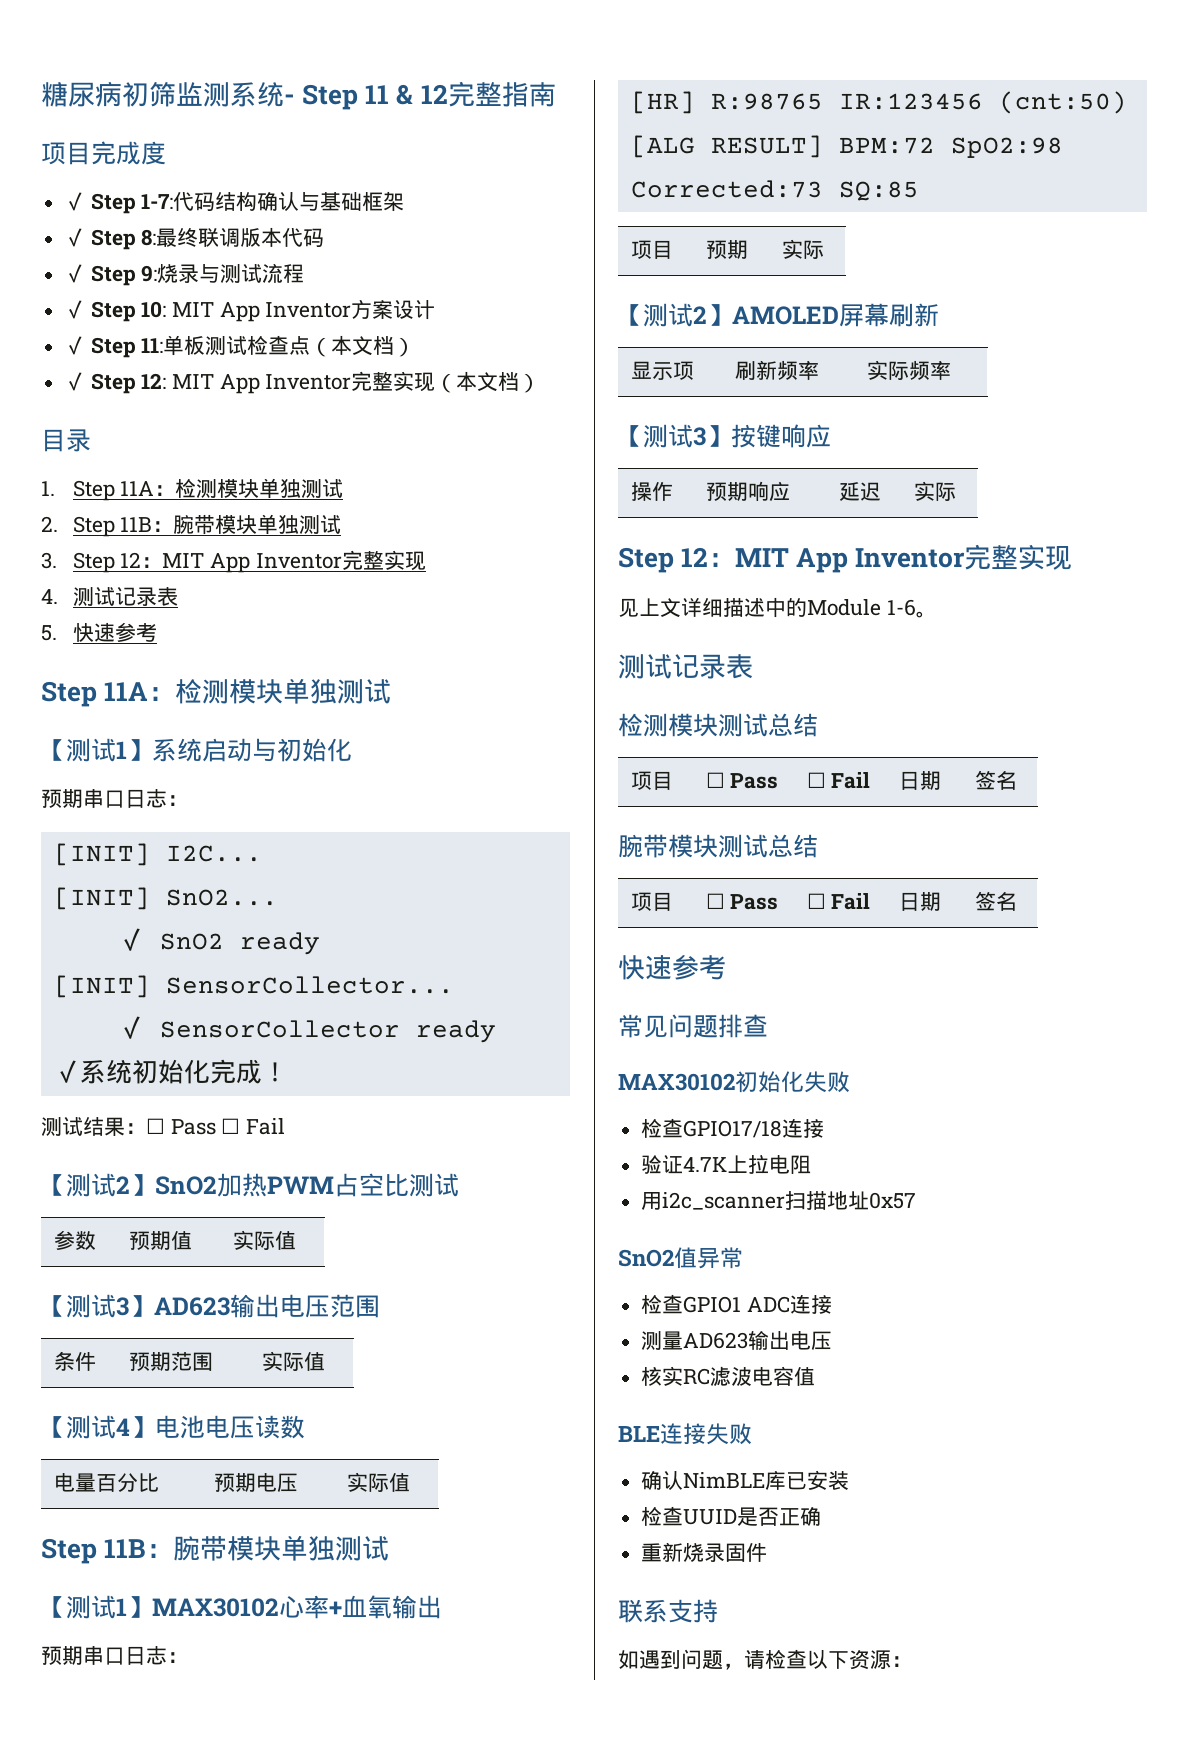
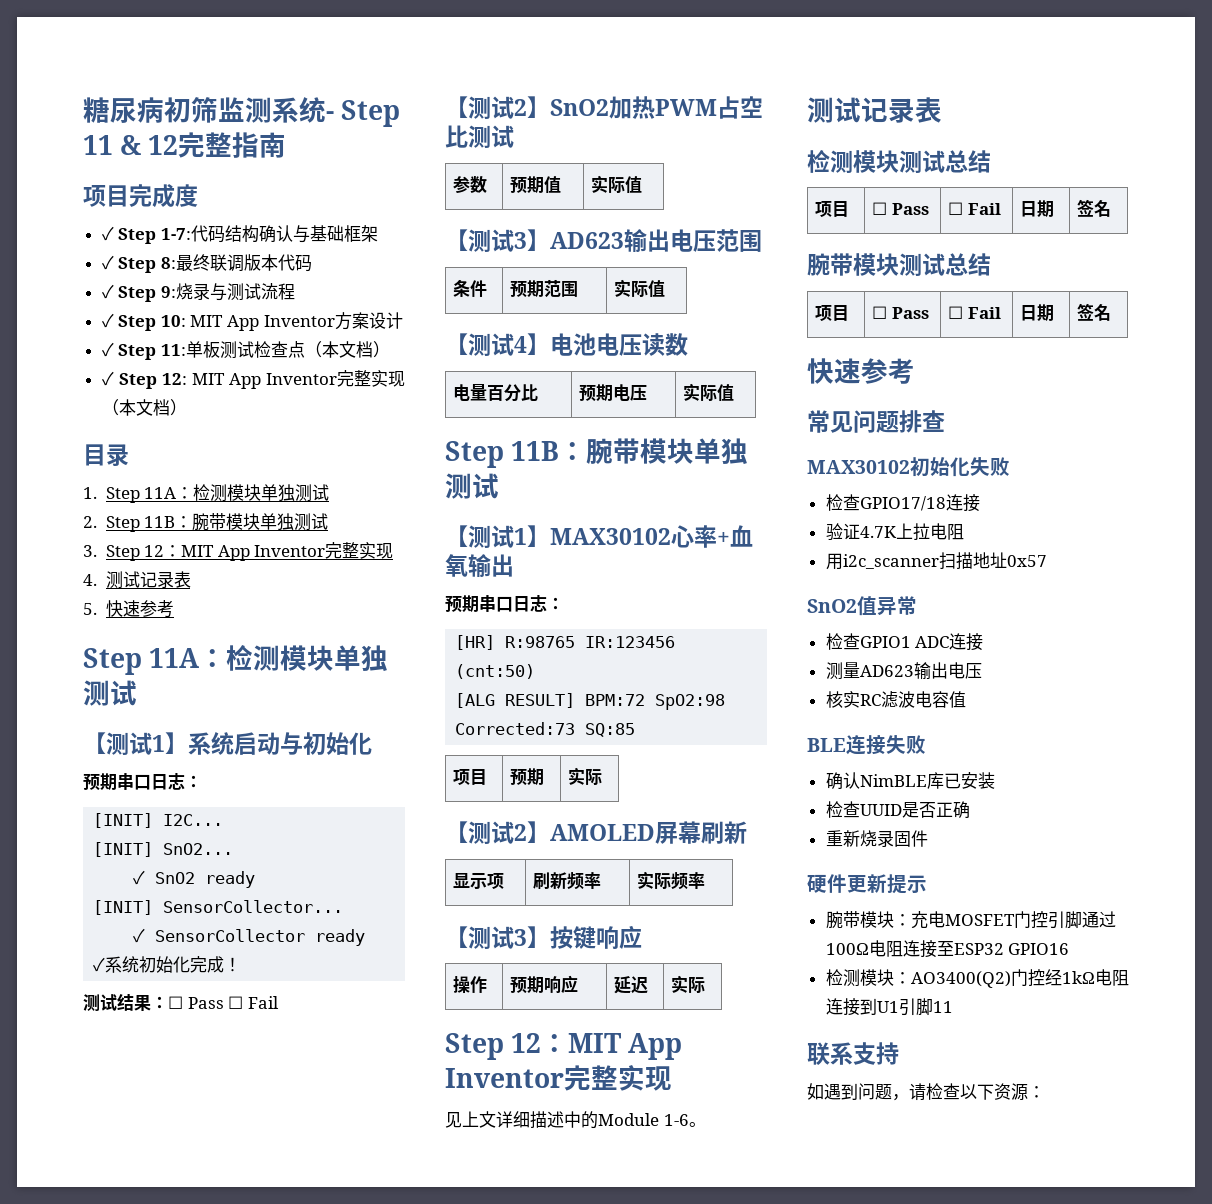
+ 硬件更新提示
+ 腕带模块：充电MOSFET门控引脚通过100Ω电阻连接至ESP32 GPIO16
+ 检测模块：AO3400(Q2)门控经1kΩ电阻连接到U1引脚11

